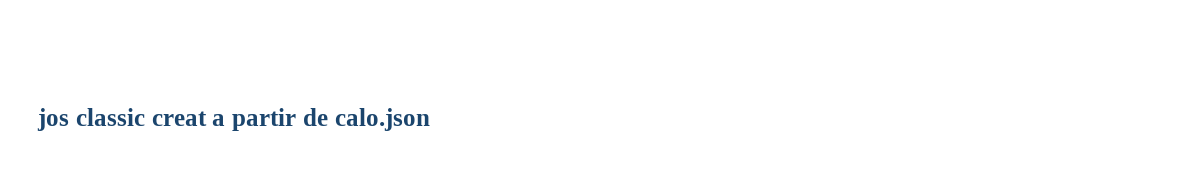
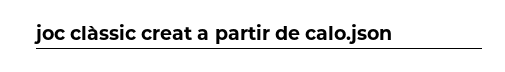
- jos classic creat a partir de calo.json
+ joc clàssic creat a partir de calo.json

